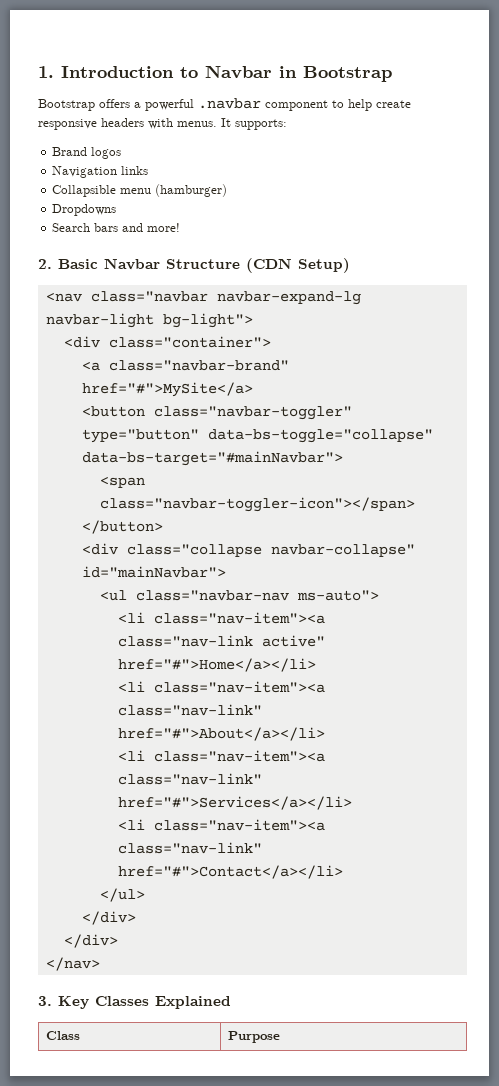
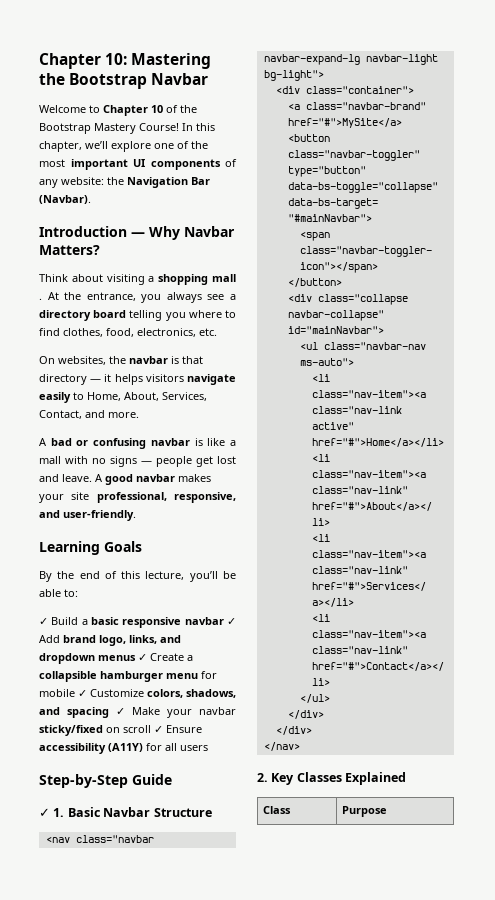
- 1. Introduction to Navbar in Bootstrap
- Bootstrap offers a powerful .navbar component to help create responsive headers with menus. It supports:
- Brand logos
- Navigation links
- Collapsible menu (hamburger)
- Dropdowns
- Search bars and more!
- 2. Basic Navbar Structure (CDN Setup)
+ Chapter 10: Mastering the Bootstrap Navbar
+ Welcome to Chapter 10 of the Bootstrap Mastery Course! In this chapter, we’ll explore one of the most important UI components of any website: the Navigation Bar (Navbar).
+ Introduction — Why Navbar Matters?
+ Think about visiting a shopping mall . At the entrance, you always see a directory board telling you where to find clothes, food, electronics, etc.
+ On websites, the navbar is that directory — it helps visitors navigate easily to Home, About, Services, Contact, and more.
+ A bad or confusing navbar is like a mall with no signs — people get lost and leave. A good navbar makes your site professional, responsive, and user-friendly.
+ Learning Goals
+ By the end of this lecture, you’ll be able to:
+ ✓ Build a basic responsive navbar ✓ Add brand logo, links, and dropdown menus ✓ Create a collapsible hamburger menu for mobile ✓ Customize colors, shadows, and spacing ✓ Make your navbar sticky/fixed on scroll ✓ Ensure accessibility (A11Y) for all users
+ Step-by-Step Guide
+ ✓ 1. Basic Navbar Structure
- 3. Key Classes Explained
+ 2. Key Classes Explained

